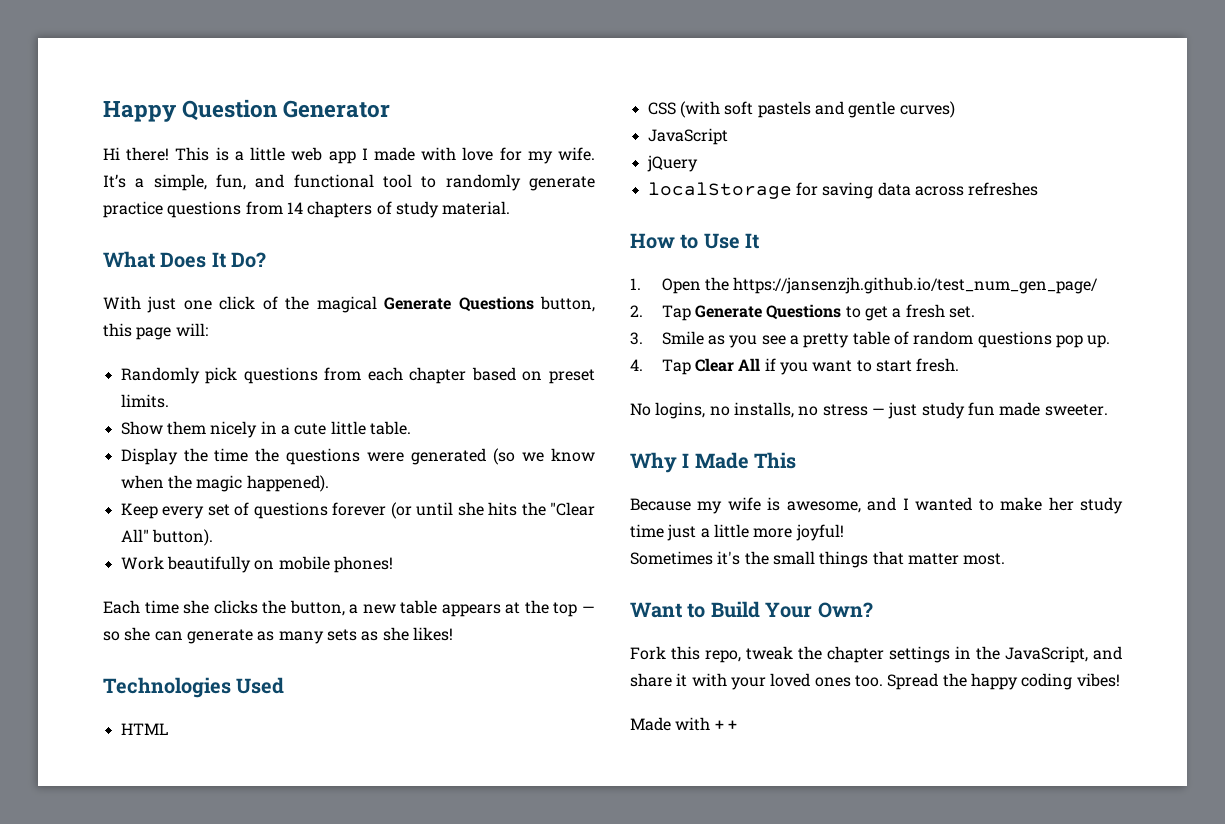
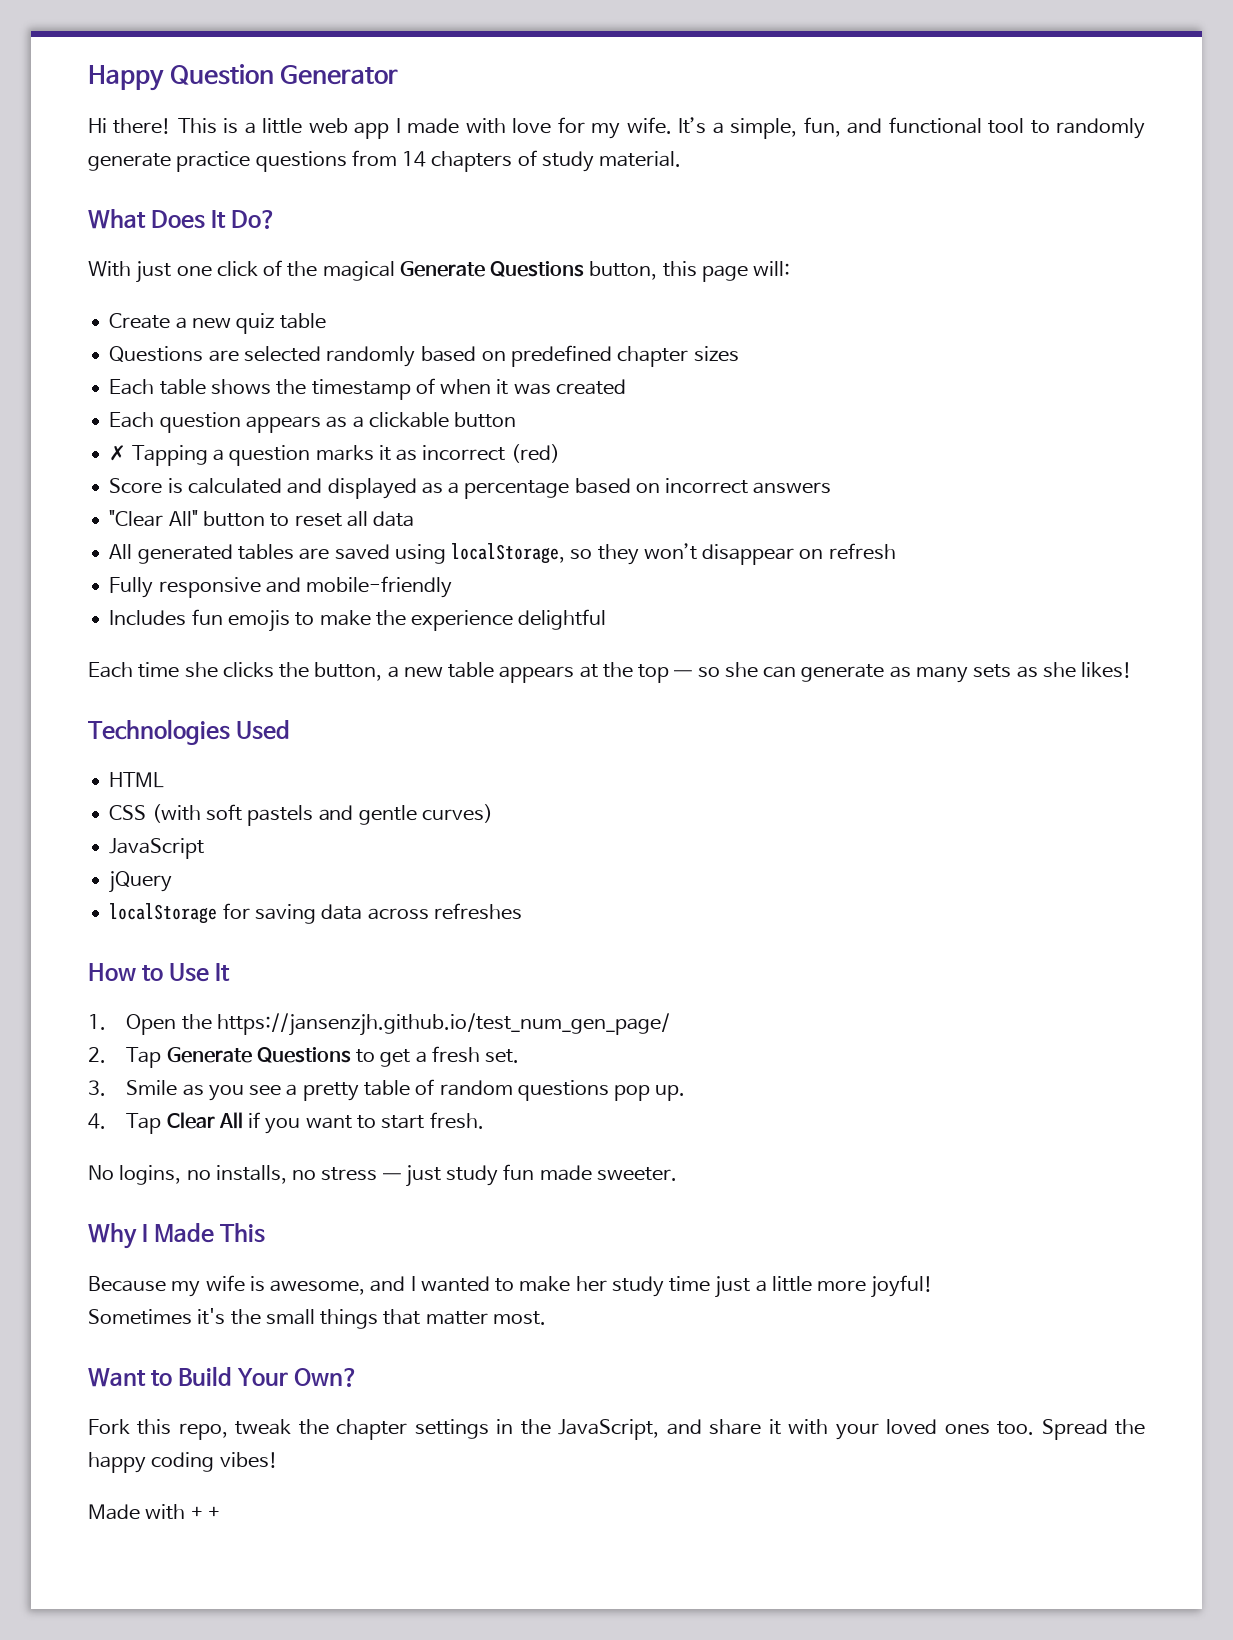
- Randomly pick questions from each chapter based on preset limits.
- Show them nicely in a cute little table.
- Display the time the questions were generated (so we know when the magic happened).
- Keep every set of questions forever (or until she hits the "Clear All" button).
- Work beautifully on mobile phones!
+ Create a new quiz table
+ Questions are selected randomly based on predefined chapter sizes
+ Each table shows the timestamp of when it was created
+ Each question appears as a clickable button
+ ✗ Tapping a question marks it as incorrect (red)
+ Score is calculated and displayed as a percentage based on incorrect answers
+ "Clear All" button to reset all data
+ All generated tables are saved using localStorage, so they won’t disappear on refresh
+ Fully responsive and mobile-friendly
+ Includes fun emojis to make the experience delightful

